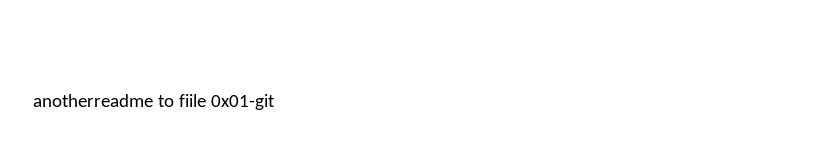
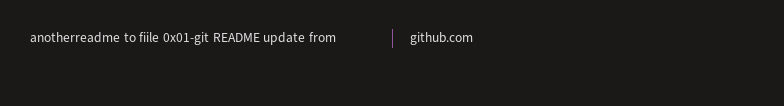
- anotherreadme to fiile 0x01-git
+ anotherreadme to fiile 0x01-git README update from github.com

